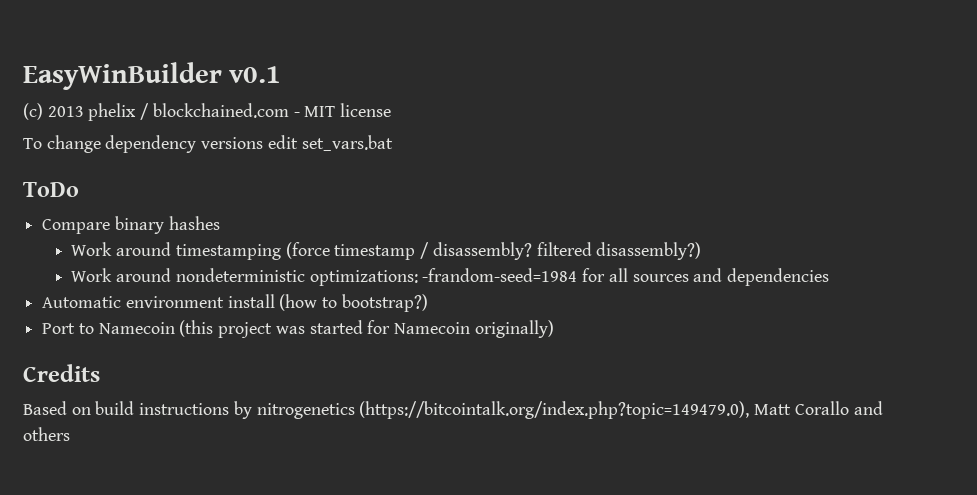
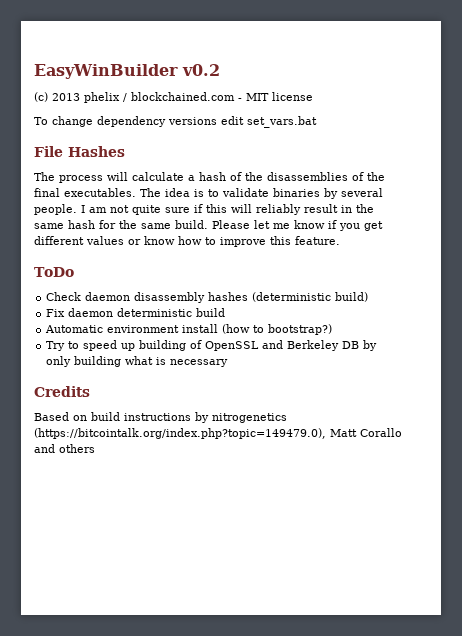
- EasyWinBuilder v0.1
+ EasyWinBuilder v0.2
+ File Hashes
+ The process will calculate a hash of the disassemblies of the final executables. The idea is to validate binaries by several people. I am not quite sure if this will reliably result in the same hash for the same build. Please let me know if you get different values or know how to improve this feature.
  ToDo
- Compare binary hashes
- Work around timestamping (force timestamp / disassembly? filtered disassembly?)
- Work around nondeterministic optimizations: -frandom-seed=1984 for all sources and dependencies
+ Check daemon disassembly hashes (deterministic build)
+ Fix daemon deterministic build
- Port to Namecoin (this project was started for Namecoin originally)
+ Try to speed up building of OpenSSL and Berkeley DB by only building what is necessary

